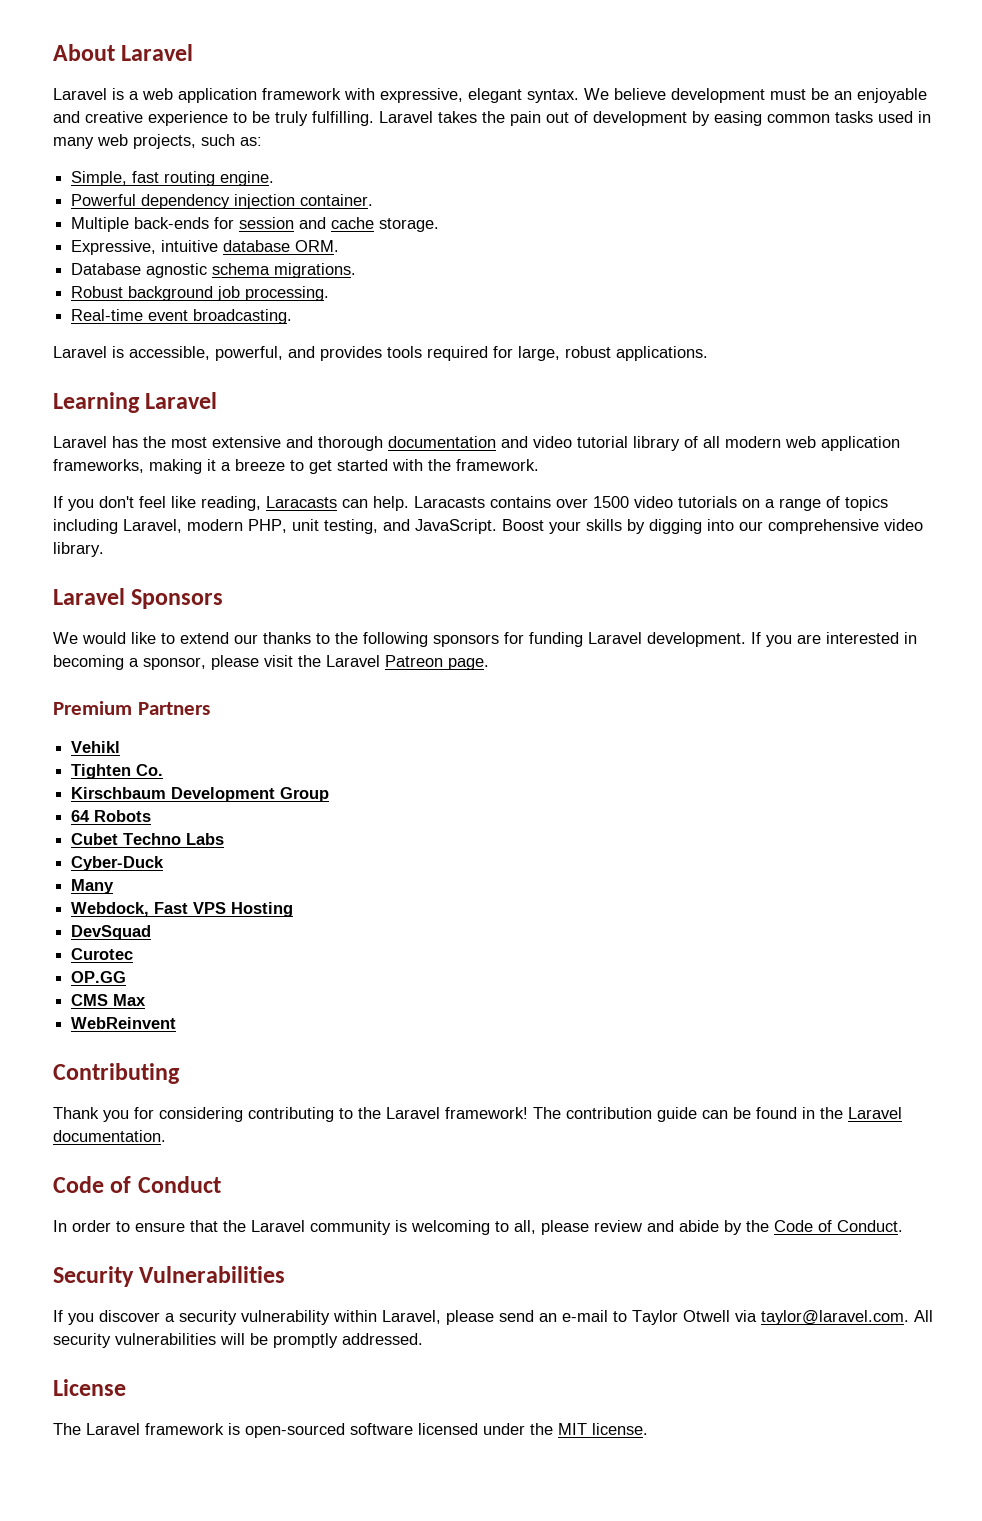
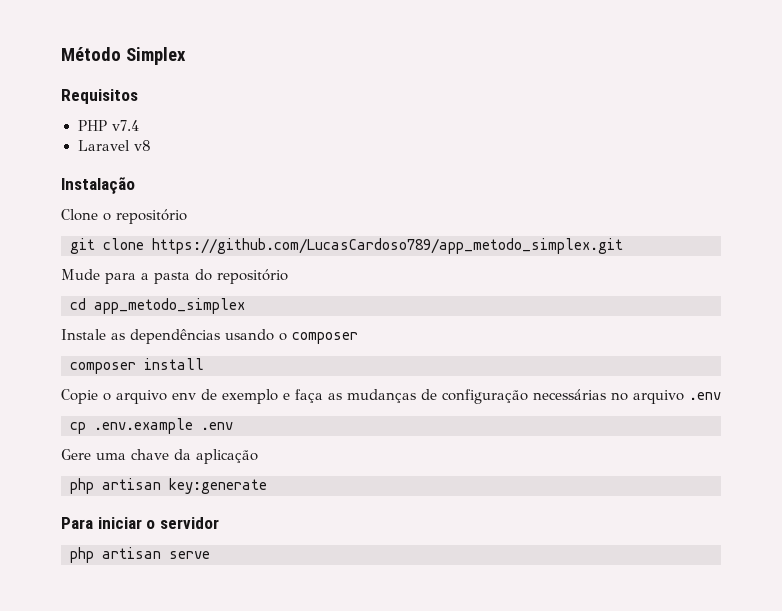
- About Laravel
- Laravel is a web application framework with expressive, elegant syntax. We believe development must be an enjoyable and creative experience to be truly fulfilling. Laravel takes the pain out of development by easing common tasks used in many web projects, such as:
- Simple, fast routing engine.
- Powerful dependency injection container.
- Multiple back-ends for session and cache storage.
- Expressive, intuitive database ORM.
- Database agnostic schema migrations.
- Robust background job processing.
- Real-time event broadcasting.
- Laravel is accessible, powerful, and provides tools required for large, robust applications.
- Learning Laravel
- Laravel has the most extensive and thorough documentation and video tutorial library of all modern web application frameworks, making it a breeze to get started with the framework.
- If you don't feel like reading, Laracasts can help. Laracasts contains over 1500 video tutorials on a range of topics including Laravel, modern PHP, unit testing, and JavaScript. Boost your skills by digging into our comprehensive video library.
- Laravel Sponsors
- We would like to extend our thanks to the following sponsors for funding Laravel development. If you are interested in becoming a sponsor, please visit the Laravel Patreon page.
- Premium Partners
- Vehikl
- Tighten Co.
- Kirschbaum Development Group
- 64 Robots
- Cubet Techno Labs
- Cyber-Duck
- Many
- Webdock, Fast VPS Hosting
- DevSquad
- Curotec
- OP.GG
- CMS Max
- WebReinvent
- Contributing
- Thank you for considering contributing to the Laravel framework! The contribution guide can be found in the Laravel documentation.
- Code of Conduct
- In order to ensure that the Laravel community is welcoming to all, please review and abide by the Code of Conduct.
- Security Vulnerabilities
- If you discover a security vulnerability within Laravel, please send an e-mail to Taylor Otwell via taylor@laravel.com. All security vulnerabilities will be promptly addressed.
- License
- The Laravel framework is open-sourced software licensed under the MIT license.
+ Método Simplex
+ Requisitos
+ PHP v7.4
+ Laravel v8
+ Instalação
+ Clone o repositório
+ git clone https://github.com/LucasCardoso789/app_metodo_simplex.git
+ Mude para a pasta do repositório
+ cd app_metodo_simplex
+ Instale as dependências usando o composer
+ composer install
+ Copie o arquivo env de exemplo e faça as mudanças de configuração necessárias no arquivo .env
+ cp .env.example .env
+ Gere uma chave da aplicação
+ php artisan key:generate
+ Para iniciar o servidor
+ php artisan serve

